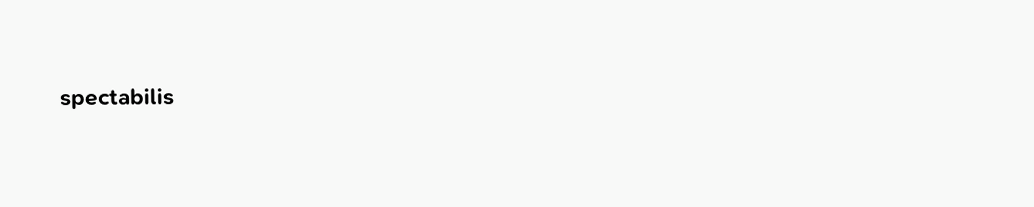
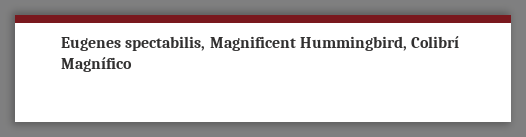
- spectabilis
+ Eugenes spectabilis, Magnificent Hummingbird, Colibrí Magnífico

